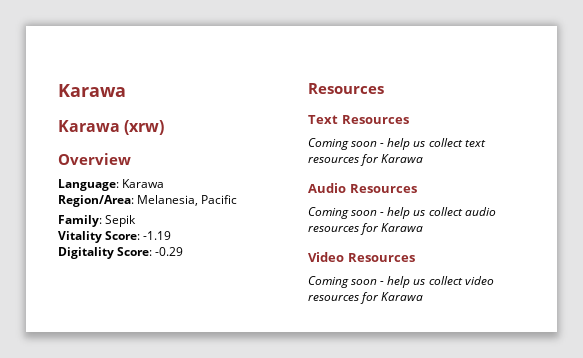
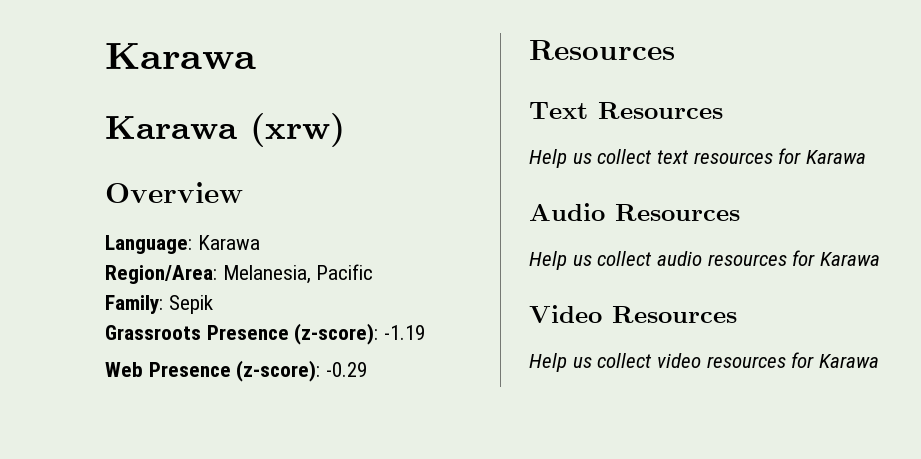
- Vitality Score: -1.19
- Digitality Score: -0.29
+ Grassroots Presence (z-score): -1.19
+ Web Presence (z-score): -0.29
- Coming soon - help us collect text resources for Karawa
+ Help us collect text resources for Karawa
- Coming soon - help us collect audio resources for Karawa
+ Help us collect audio resources for Karawa
- Coming soon - help us collect video resources for Karawa
+ Help us collect video resources for Karawa

